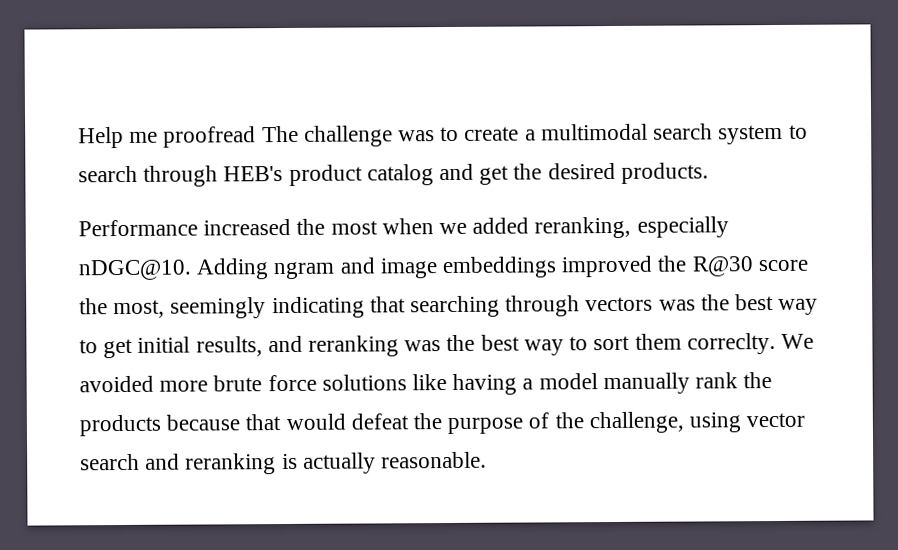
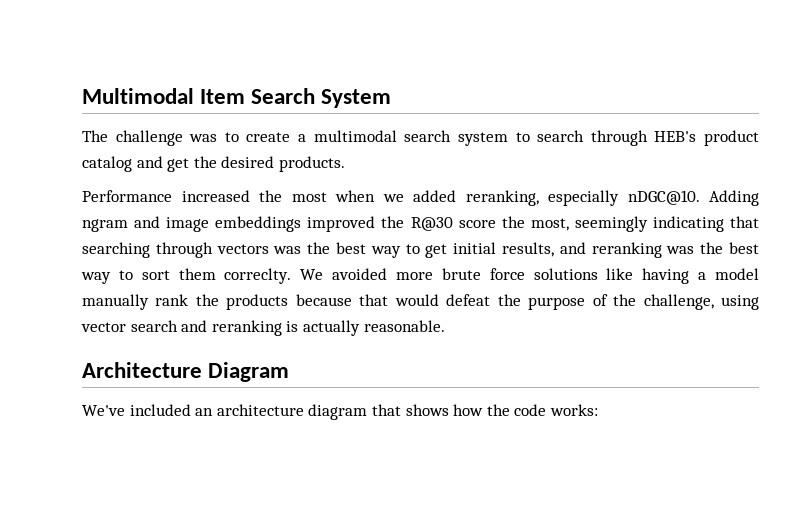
- Help me proofread The challenge was to create a multimodal search system to search through HEB's product catalog and get the desired products.
+ Multimodal Item Search System
+ The challenge was to create a multimodal search system to search through HEB's product catalog and get the desired products.
+ Architecture Diagram
+ We've included an architecture diagram that shows how the code works:

